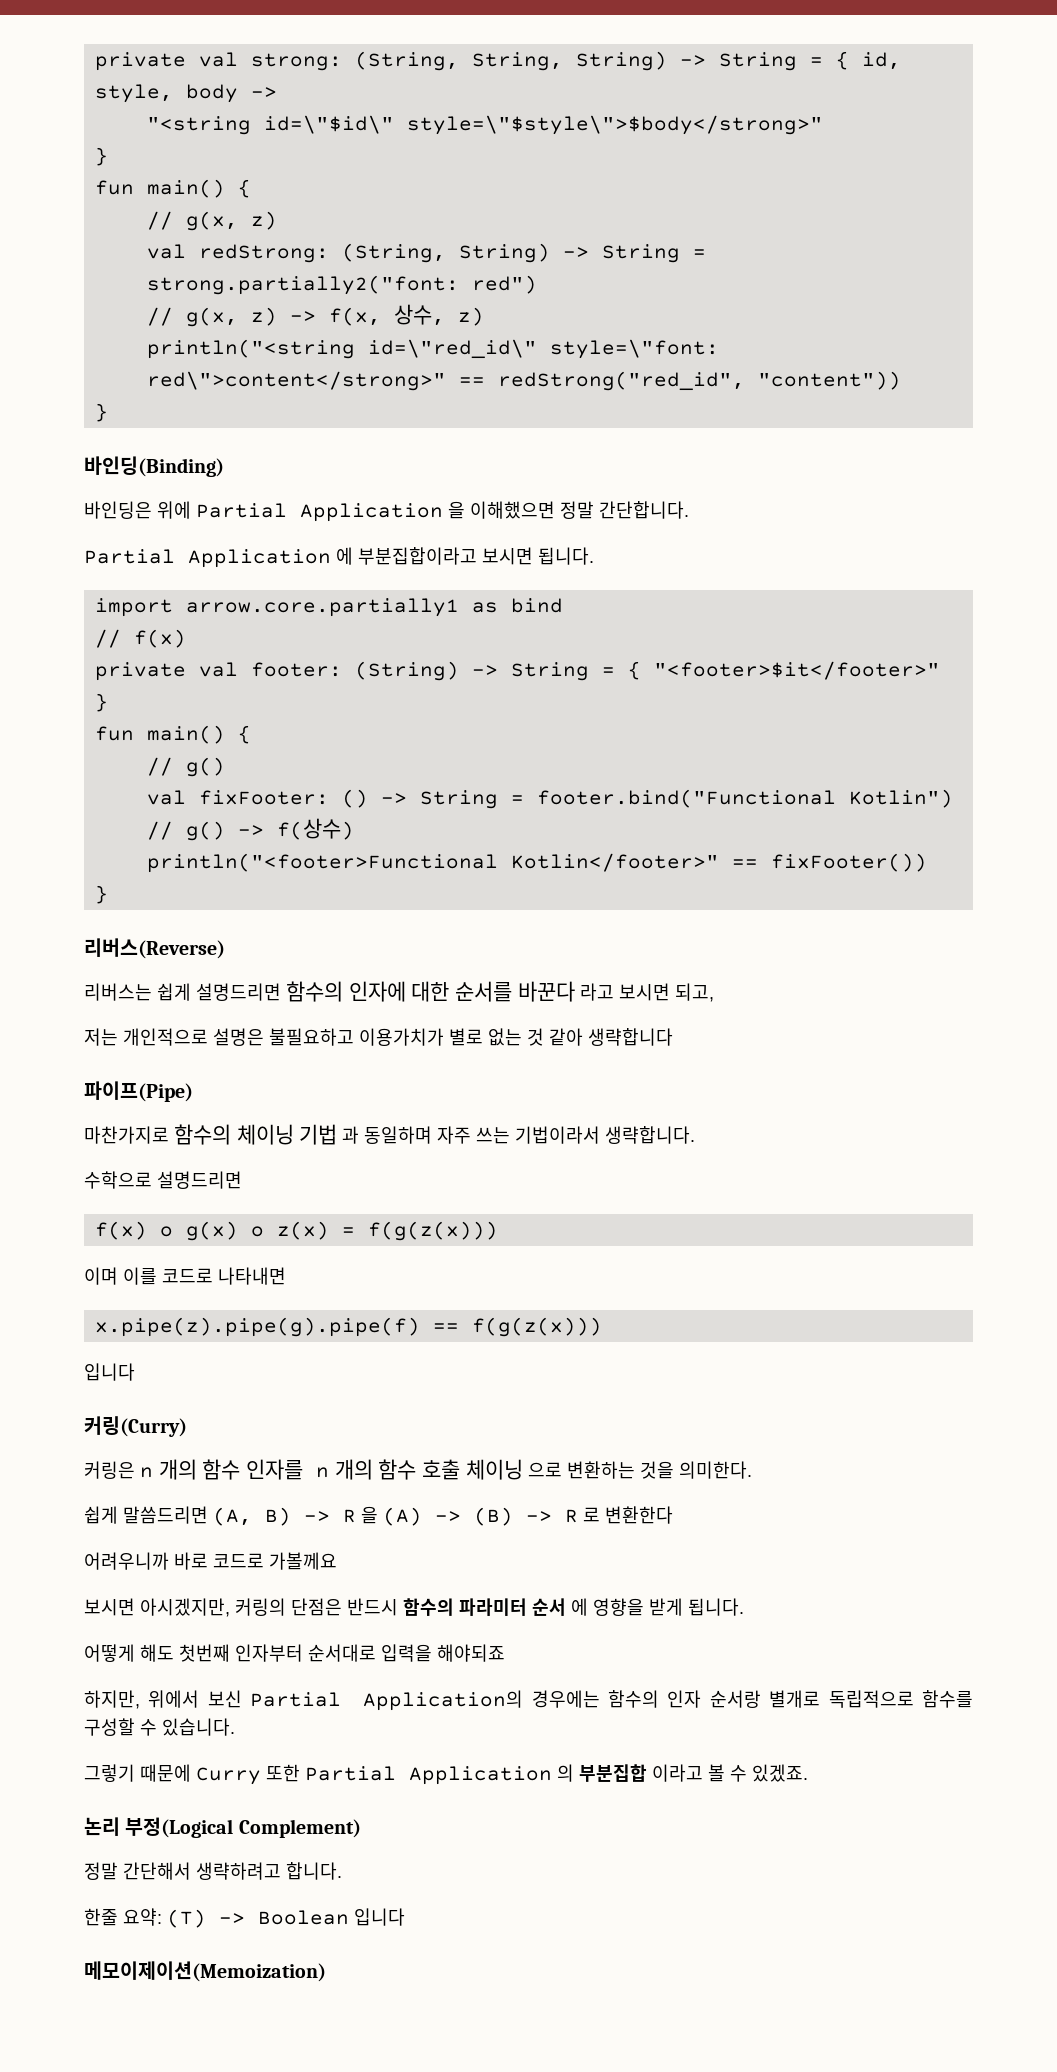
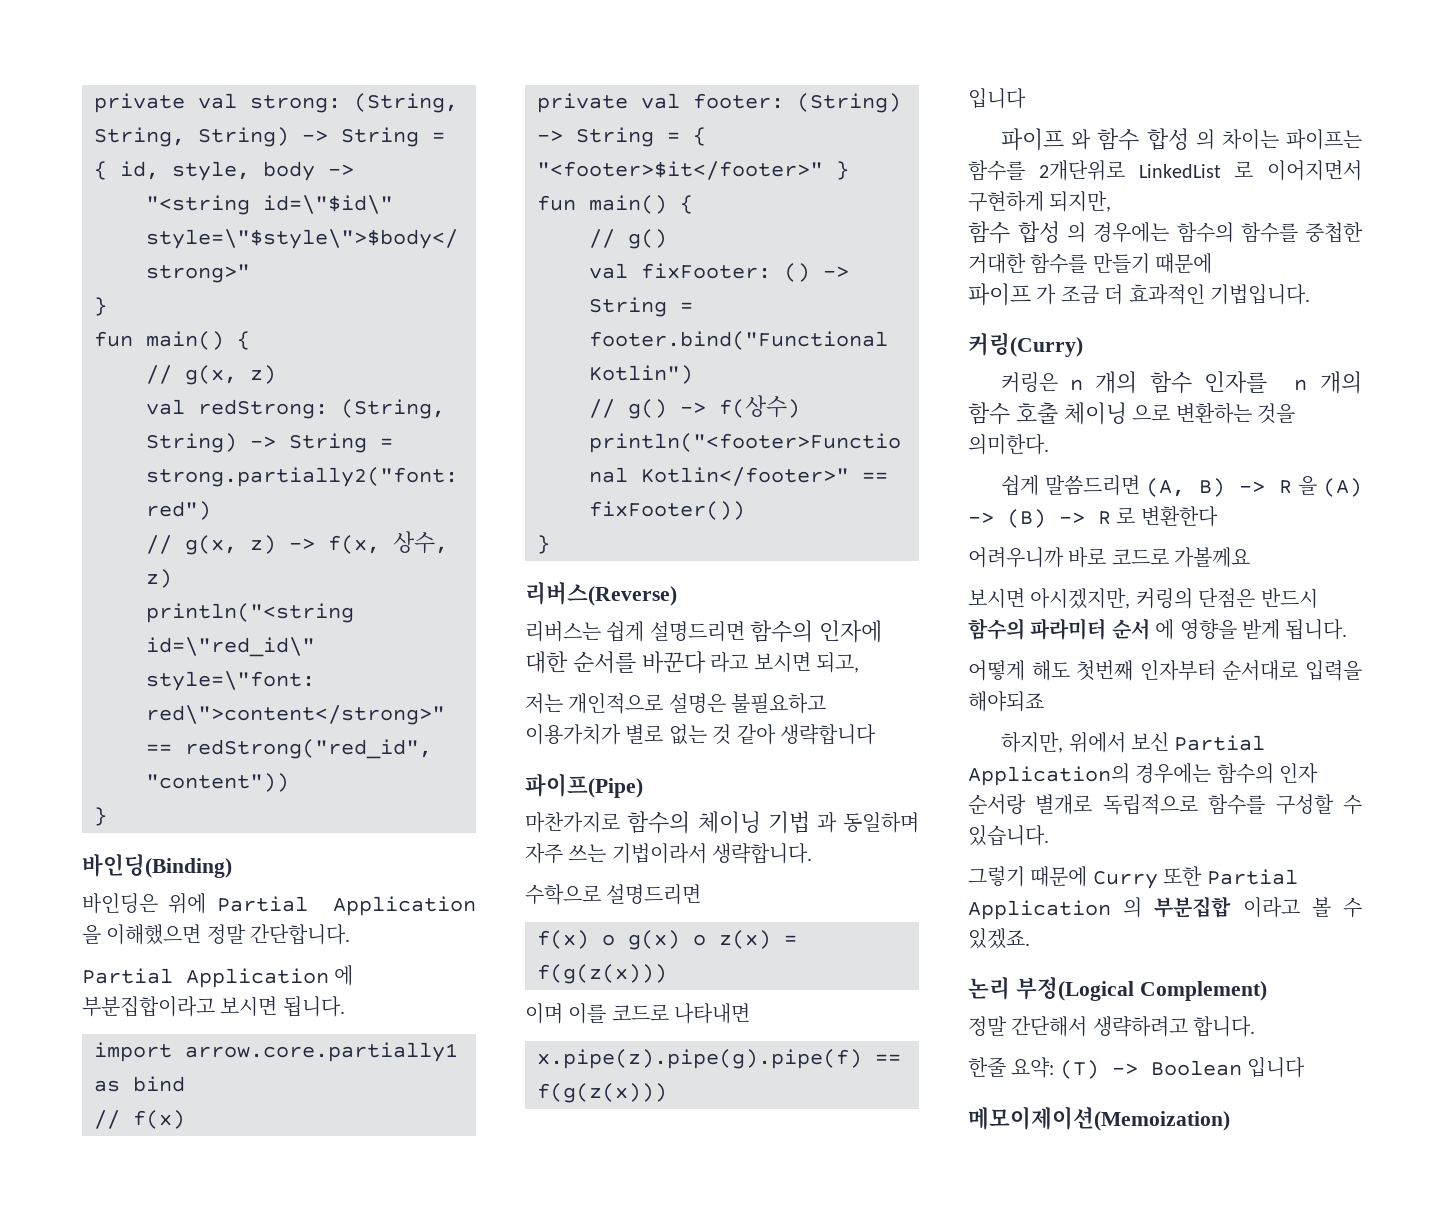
+ 파이프 와 함수 합성 의 차이는 파이프는 함수를 2개단위로 LinkedList 로 이어지면서 구현하게 되지만,
+ 함수 합성 의 경우에는 함수의 함수를 중첩한 거대한 함수를 만들기 때문에
+ 파이프 가 조금 더 효과적인 기법입니다.

